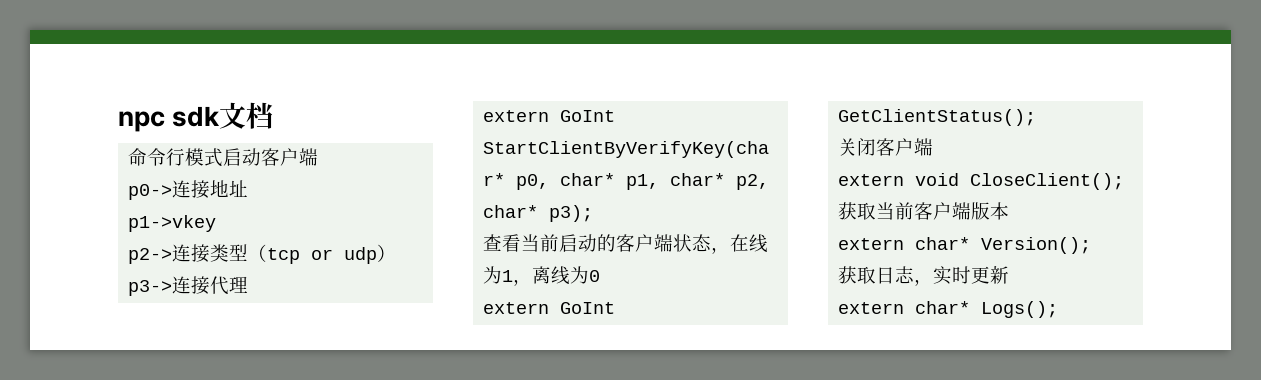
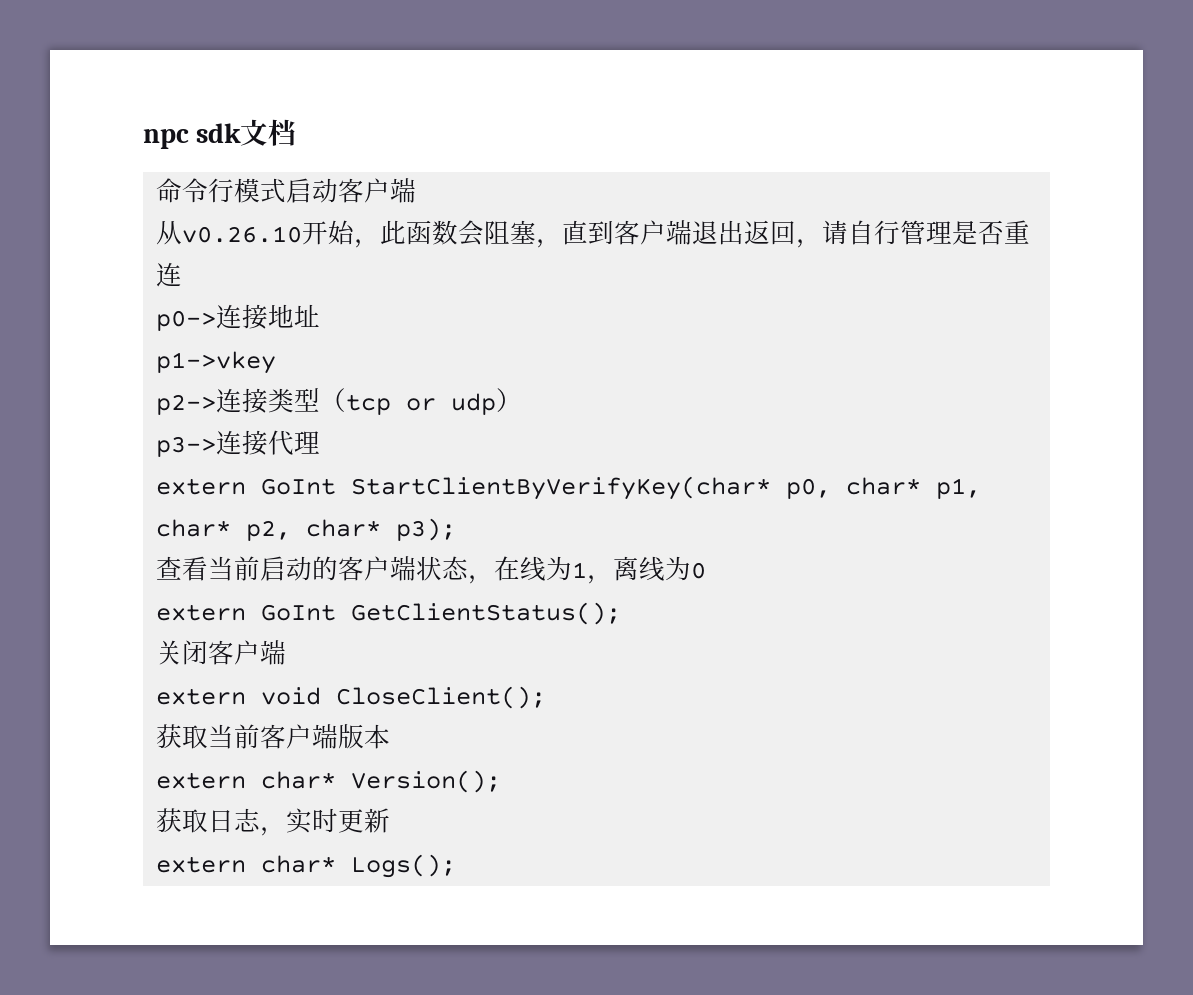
+ 从v0.26.10开始，此函数会阻塞，直到客户端退出返回，请自行管理是否重连

